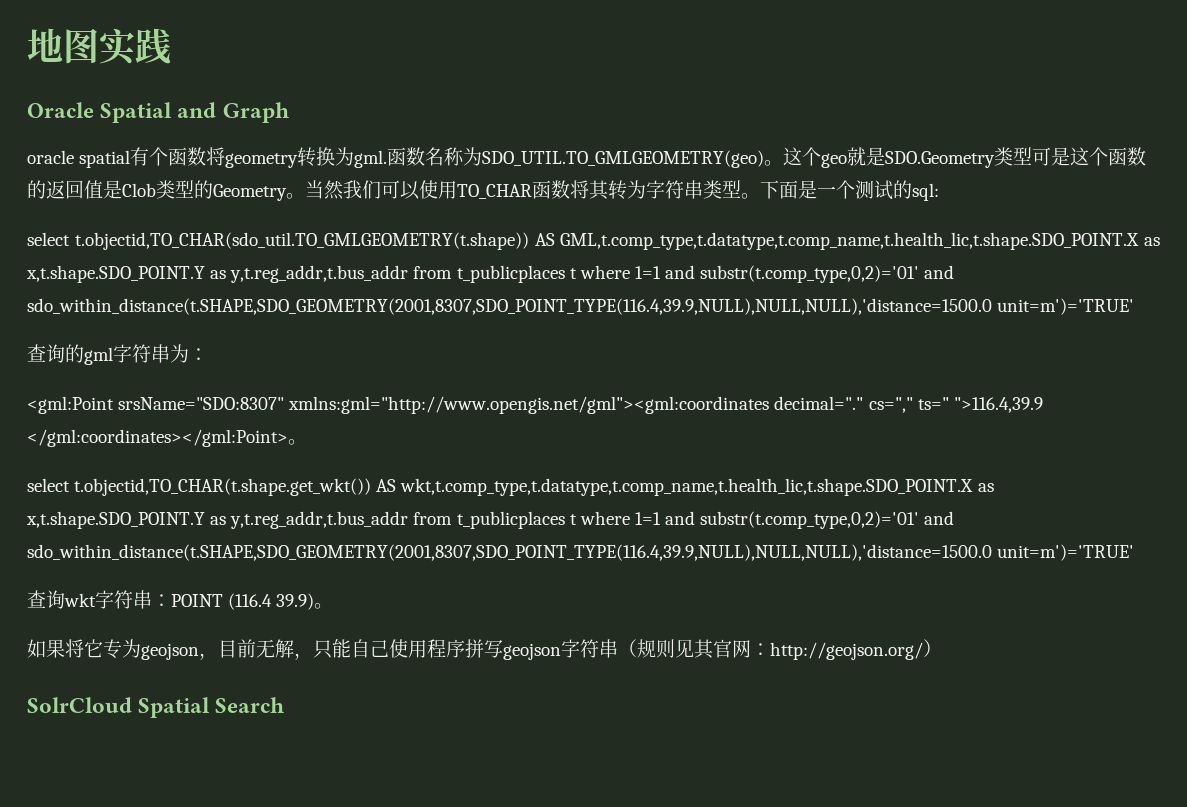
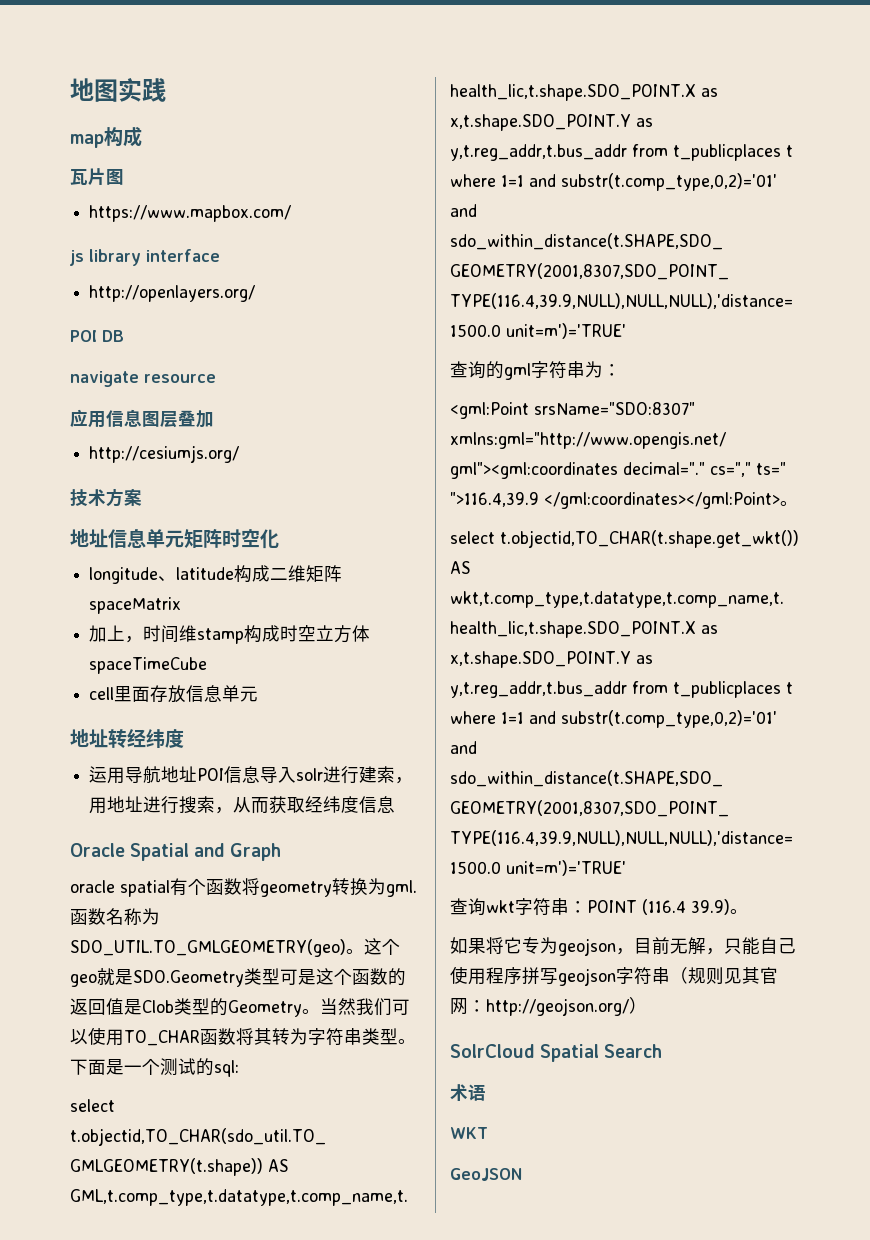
+ map构成
+ 瓦片图
+ https://www.mapbox.com/
+ js library interface
+ http://openlayers.org/
+ POI DB
+ navigate resource
+ 应用信息图层叠加
+ http://cesiumjs.org/
+ 技术方案
+ 地址信息单元矩阵时空化
+ longitude、latitude构成二维矩阵spaceMatrix
+ 加上，时间维stamp构成时空立方体spaceTimeCube
+ cell里面存放信息单元
+ 地址转经纬度
+ 运用导航地址POI信息导入solr进行建索，用地址进行搜索，从而获取经纬度信息
+ 术语
+ WKT
+ GeoJSON

